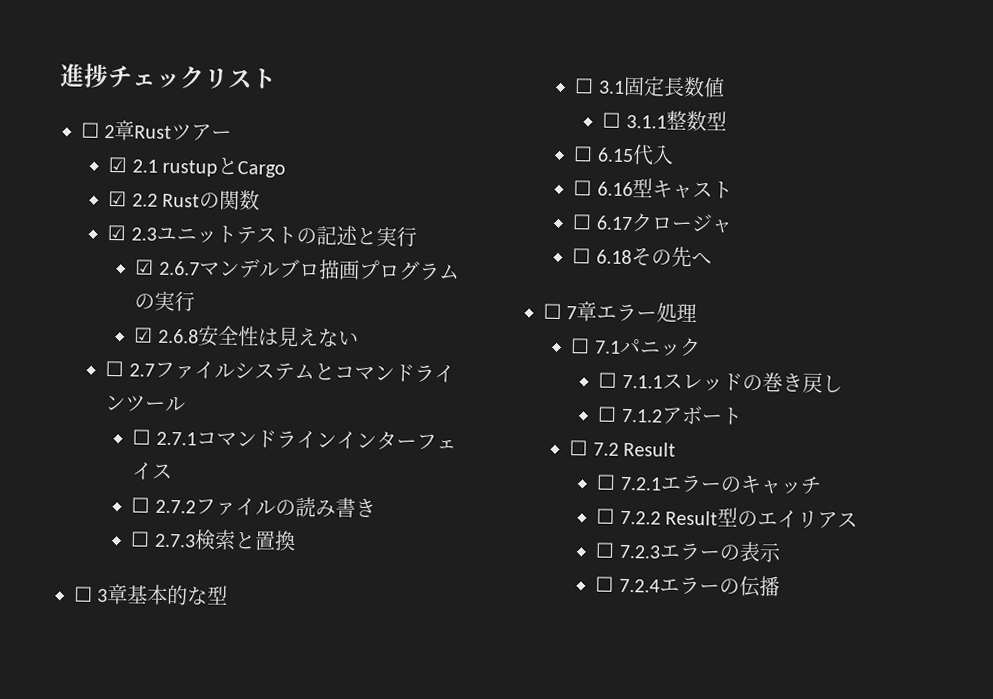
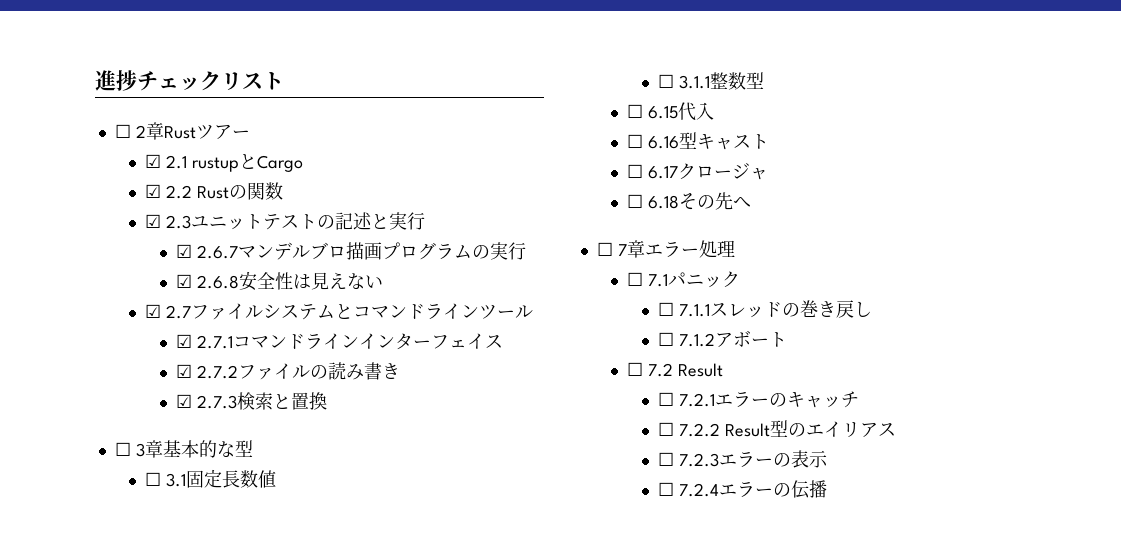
- ☐ 2.7ファイルシステムとコマンドラインツール
+ ☑ 2.7ファイルシステムとコマンドラインツール
- ☐ 2.7.1コマンドラインインターフェイス
+ ☑ 2.7.1コマンドラインインターフェイス
- ☐ 2.7.2ファイルの読み書き
+ ☑ 2.7.2ファイルの読み書き
- ☐ 2.7.3検索と置換
+ ☑ 2.7.3検索と置換

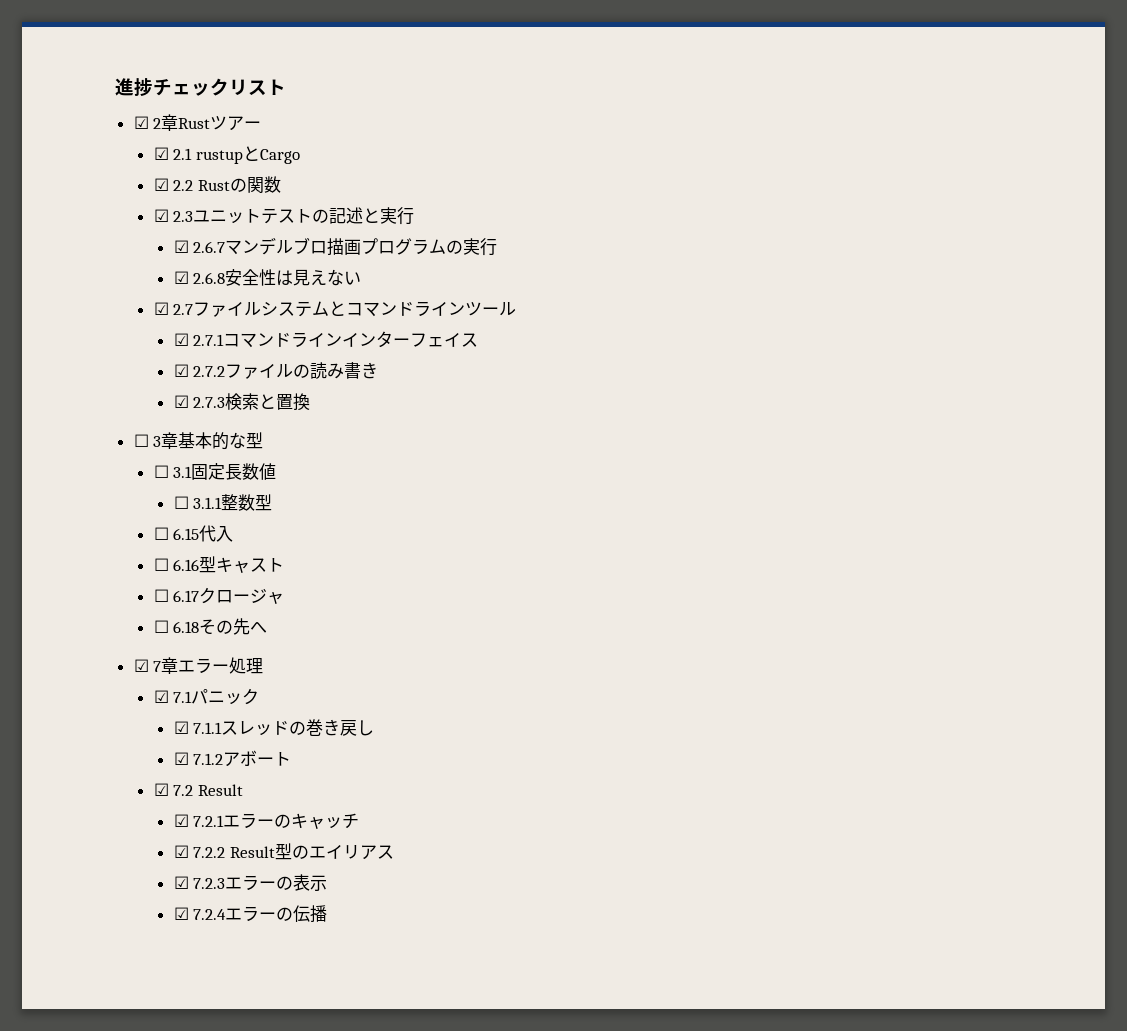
- ☐ 2章Rustツアー
+ ☑ 2章Rustツアー
- ☐ 7章エラー処理
+ ☑ 7章エラー処理
- ☐ 7.1パニック
+ ☑ 7.1パニック
- ☐ 7.1.1スレッドの巻き戻し
+ ☑ 7.1.1スレッドの巻き戻し
- ☐ 7.1.2アボート
+ ☑ 7.1.2アボート
- ☐ 7.2 Result
+ ☑ 7.2 Result
- ☐ 7.2.1エラーのキャッチ
+ ☑ 7.2.1エラーのキャッチ
- ☐ 7.2.2 Result型のエイリアス
+ ☑ 7.2.2 Result型のエイリアス
- ☐ 7.2.3エラーの表示
+ ☑ 7.2.3エラーの表示
- ☐ 7.2.4エラーの伝播
+ ☑ 7.2.4エラーの伝播

